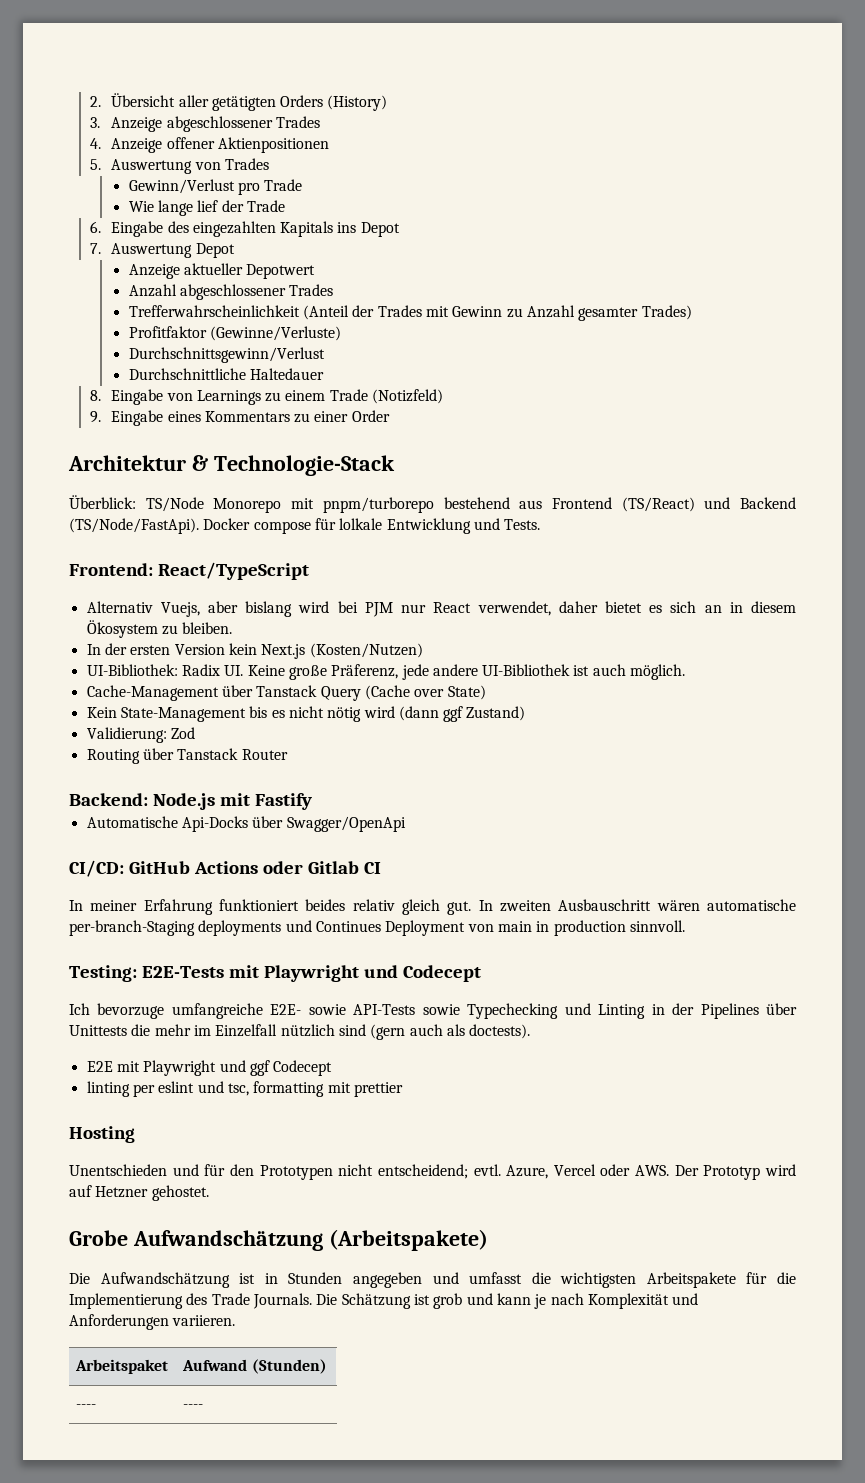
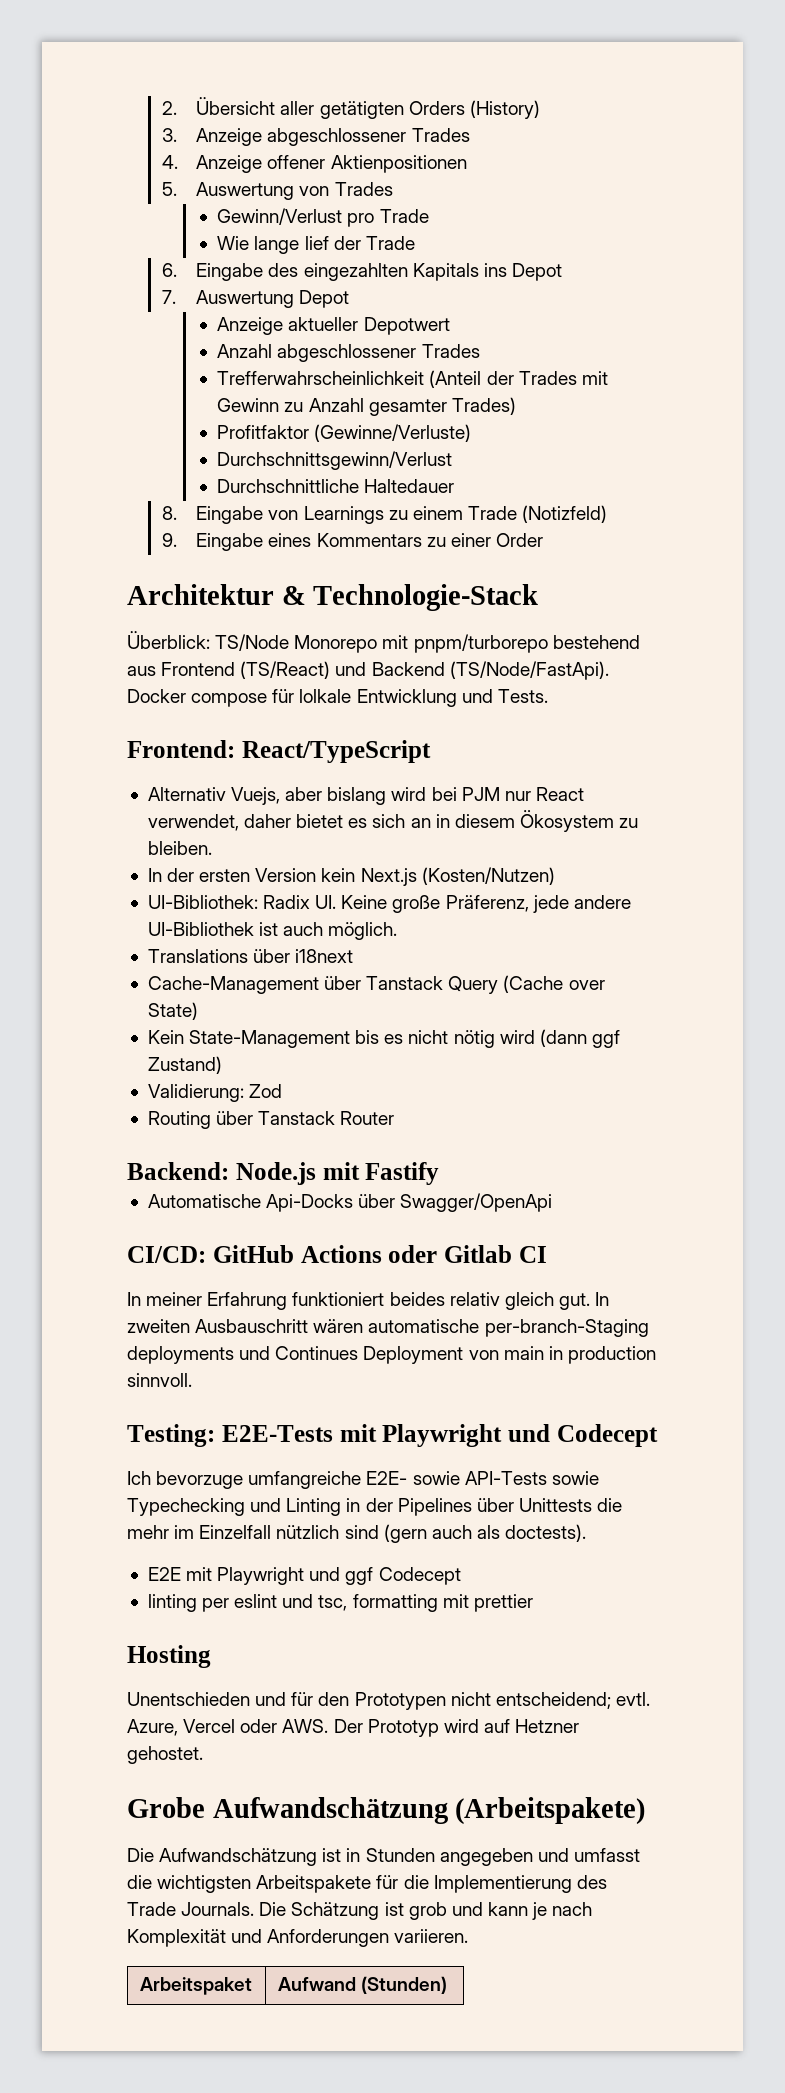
+ Translations über i18next
- ---- | ----

